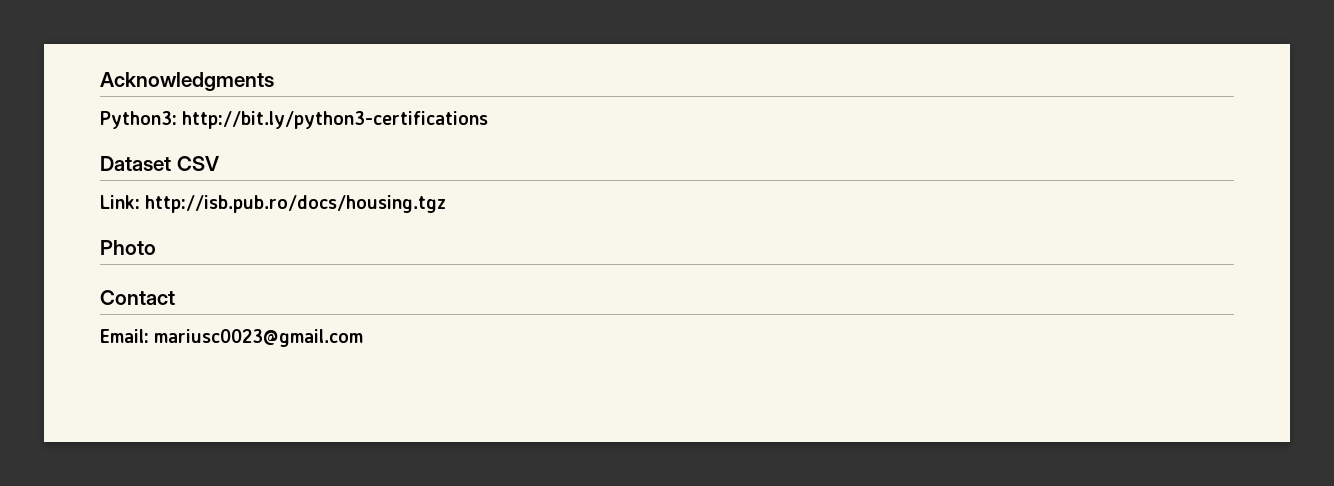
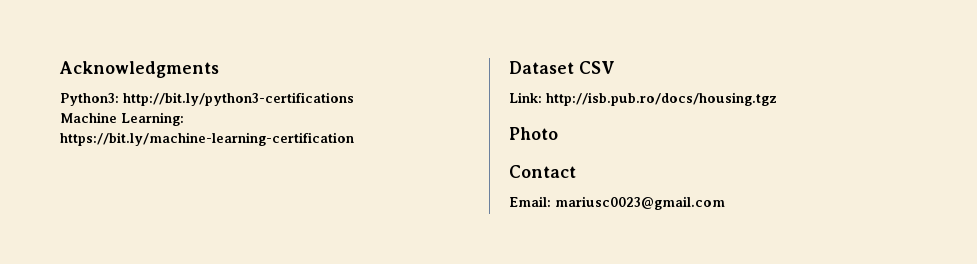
+ Machine Learning: https://bit.ly/machine-learning-certification

